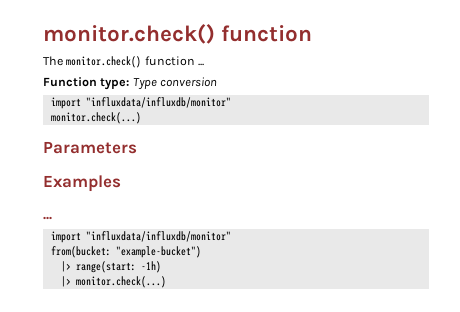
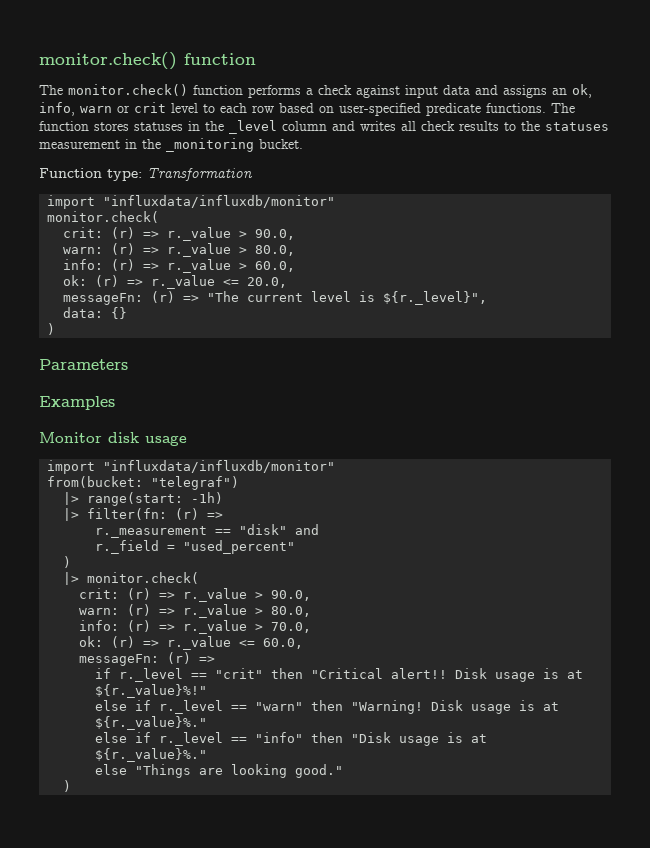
- The monitor.check() function ...
+ The monitor.check() function performs a check against input data and assigns an ok, info, warn or crit level to each row based on user-specified predicate functions. The function stores statuses in the _level column and writes all check results to the statuses measurement in the _monitoring bucket.
- Function type: Type conversion
+ Function type: Transformation
  import "influxdata/influxdb/monitor"
- monitor.check(...)
+ monitor.check(
+ crit: (r) => r._value > 90.0,
+ warn: (r) => r._value > 80.0,
+ info: (r) => r._value > 60.0,
+ ok: (r) => r._value <= 20.0,
+ messageFn: (r) => "The current level is ${r._level}",
+ data: {}
+ )
  Examples
- ...
+ Monitor disk usage
- from(bucket: "example-bucket")
+ from(bucket: "telegraf")
- |> monitor.check(...)
+ |> filter(fn: (r) =>
+ r._measurement == "disk" and
+ r._field = "used_percent"
+ )
+ |> monitor.check(
+ crit: (r) => r._value > 90.0,
+ warn: (r) => r._value > 80.0,
+ info: (r) => r._value > 70.0,
+ ok: (r) => r._value <= 60.0,
+ messageFn: (r) =>
+ if r._level == "crit" then "Critical alert!! Disk usage is at ${r._value}%!"
+ else if r._level == "warn" then "Warning! Disk usage is at ${r._value}%."
+ else if r._level == "info" then "Disk usage is at ${r._value}%."
+ else "Things are looking good."
+ )

